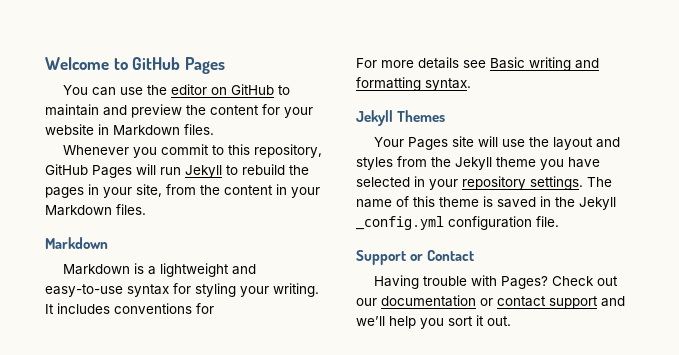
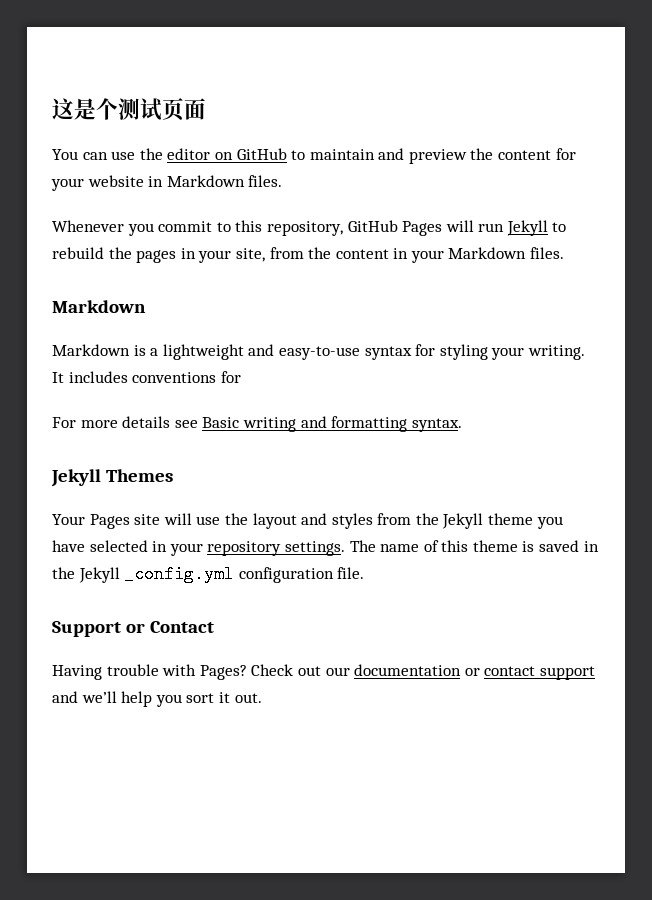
- Welcome to GitHub Pages
+ 这是个测试页面

